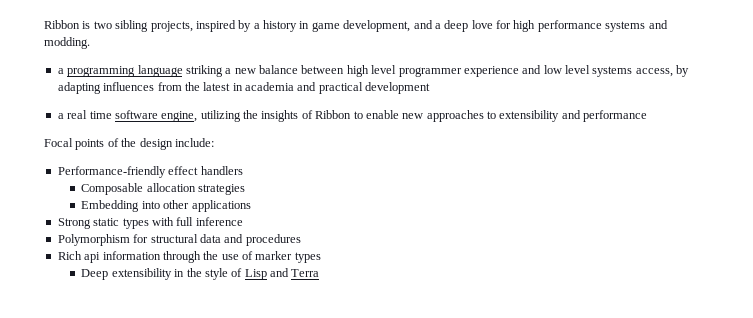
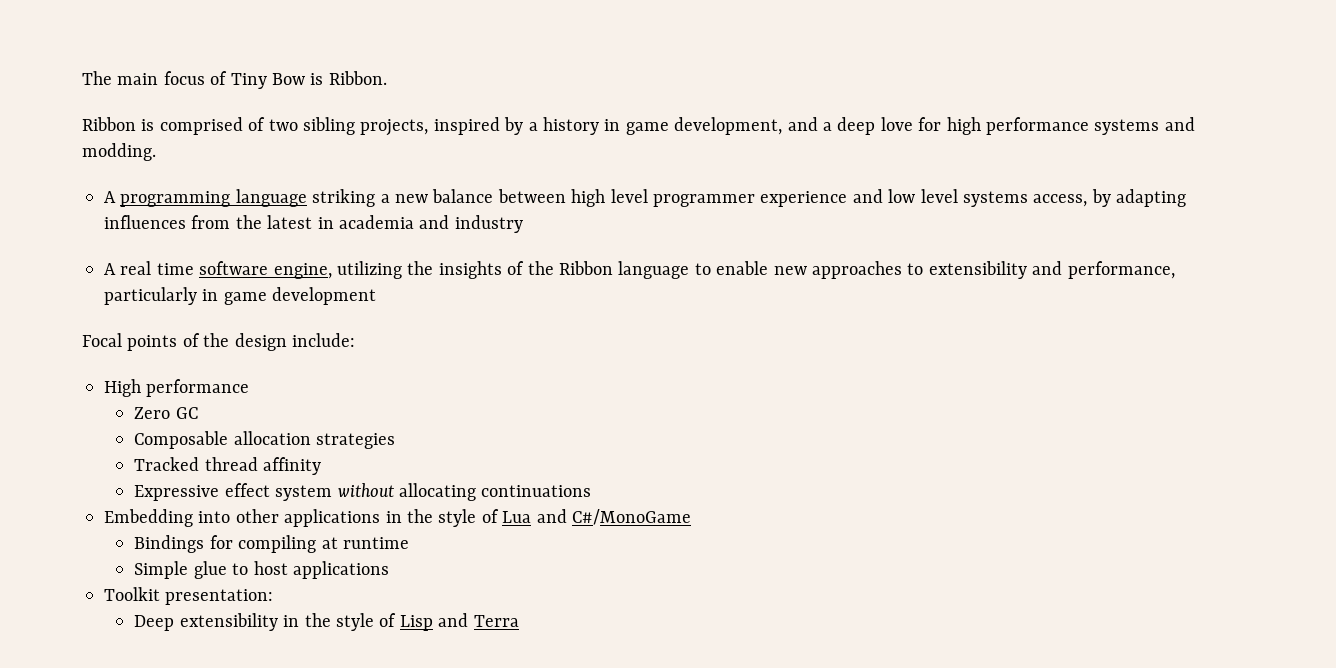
- Ribbon is two sibling projects, inspired by a history in game development, and a deep love for high performance systems and modding.
+ The main focus of Tiny Bow is Ribbon.
+ Ribbon is comprised of two sibling projects, inspired by a history in game development, and a deep love for high performance systems and modding.
- a programming language striking a new balance between high level programmer experience and low level systems access, by adapting influences from the latest in academia and practical development
- a real time software engine, utilizing the insights of Ribbon to enable new approaches to extensibility and performance
+ A programming language striking a new balance between high level programmer experience and low level systems access, by adapting influences from the latest in academia and industry
+ A real time software engine, utilizing the insights of the Ribbon language to enable new approaches to extensibility and performance, particularly in game development
- Performance-friendly effect handlers
+ High performance
+ Zero GC
- Embedding into other applications
- Strong static types with full inference
- Polymorphism for structural data and procedures
- Rich api information through the use of marker types
+ Tracked thread affinity
+ Expressive effect system without allocating continuations
+ Embedding into other applications in the style of Lua and C#/MonoGame
+ Bindings for compiling at runtime
+ Simple glue to host applications
+ Toolkit presentation:

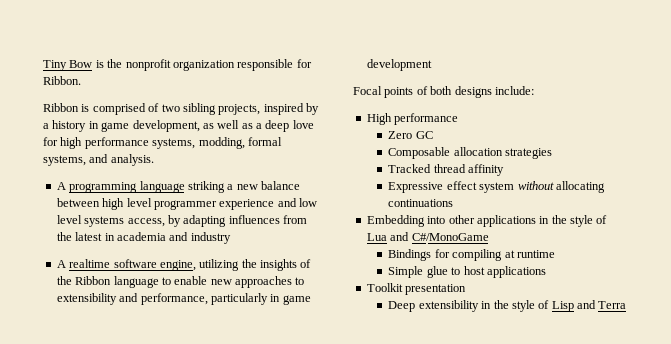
- The main focus of Tiny Bow is Ribbon.
+ Tiny Bow is the nonprofit organization responsible for Ribbon.
- Ribbon is comprised of two sibling projects, inspired by a history in game development, and a deep love for high performance systems and modding.
+ Ribbon is comprised of two sibling projects, inspired by a history in game development, as well as a deep love for high performance systems, modding, formal systems, and analysis.
- A real time software engine, utilizing the insights of the Ribbon language to enable new approaches to extensibility and performance, particularly in game development
+ A realtime software engine, utilizing the insights of the Ribbon language to enable new approaches to extensibility and performance, particularly in game development
- Focal points of the design include:
+ Focal points of both designs include:
- Toolkit presentation:
+ Toolkit presentation

